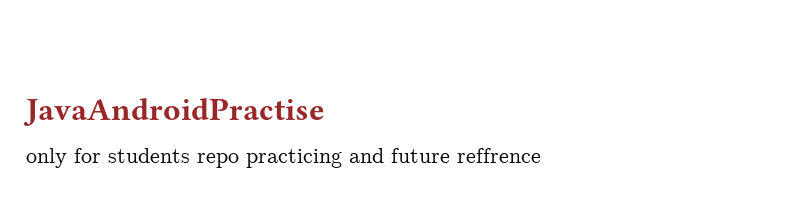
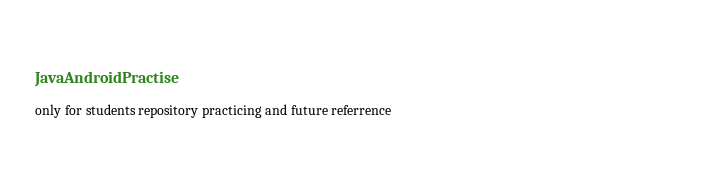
- only for students repo practicing and future reffrence
+ only for students repository practicing and future referrence

